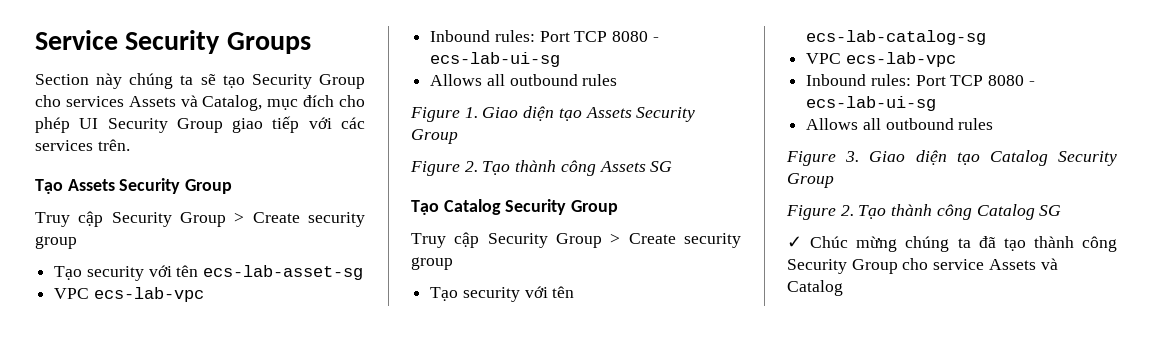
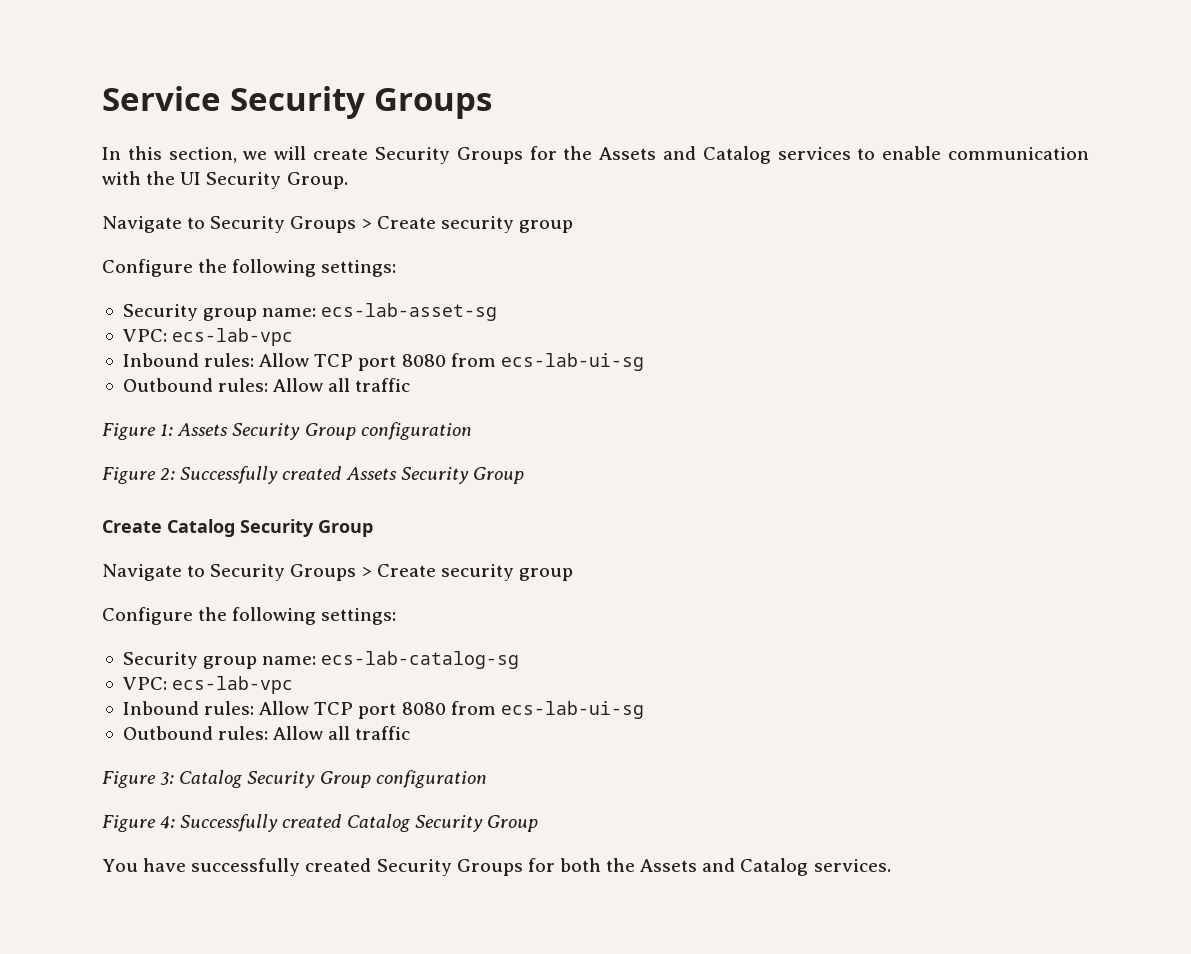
- Section này chúng ta sẽ tạo Security Group cho services Assets và Catalog, mục đích cho phép UI Security Group giao tiếp với các services trên.
- Tạo Assets Security Group
- Truy cập Security Group > Create security group
- Tạo security với tên ecs-lab-asset-sg
- VPC ecs-lab-vpc
- Inbound rules: Port TCP 8080 - ecs-lab-ui-sg
- Allows all outbound rules
- Figure 1. Giao diện tạo Assets Security Group
- Figure 2. Tạo thành công Assets SG
- Tạo Catalog Security Group
- Truy cập Security Group > Create security group
- Tạo security với tên ecs-lab-catalog-sg
- VPC ecs-lab-vpc
- Inbound rules: Port TCP 8080 - ecs-lab-ui-sg
- Allows all outbound rules
- Figure 3. Giao diện tạo Catalog Security Group
- Figure 2. Tạo thành công Catalog SG
- ✓ Chúc mừng chúng ta đã tạo thành công Security Group cho service Assets và Catalog
+ In this section, we will create Security Groups for the Assets and Catalog services to enable communication with the UI Security Group.
+ Navigate to Security Groups > Create security group
+ Configure the following settings:
+ Security group name: ecs-lab-asset-sg
+ VPC: ecs-lab-vpc
+ Inbound rules: Allow TCP port 8080 from ecs-lab-ui-sg
+ Outbound rules: Allow all traffic
+ Figure 1: Assets Security Group configuration
+ Figure 2: Successfully created Assets Security Group
+ Create Catalog Security Group
+ Navigate to Security Groups > Create security group
+ Configure the following settings:
+ Security group name: ecs-lab-catalog-sg
+ VPC: ecs-lab-vpc
+ Inbound rules: Allow TCP port 8080 from ecs-lab-ui-sg
+ Outbound rules: Allow all traffic
+ Figure 3: Catalog Security Group configuration
+ Figure 4: Successfully created Catalog Security Group
+ You have successfully created Security Groups for both the Assets and Catalog services.

